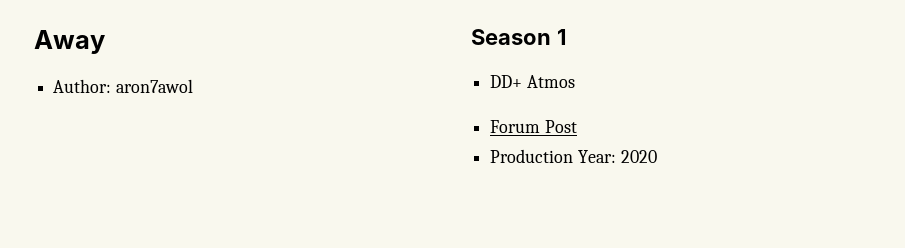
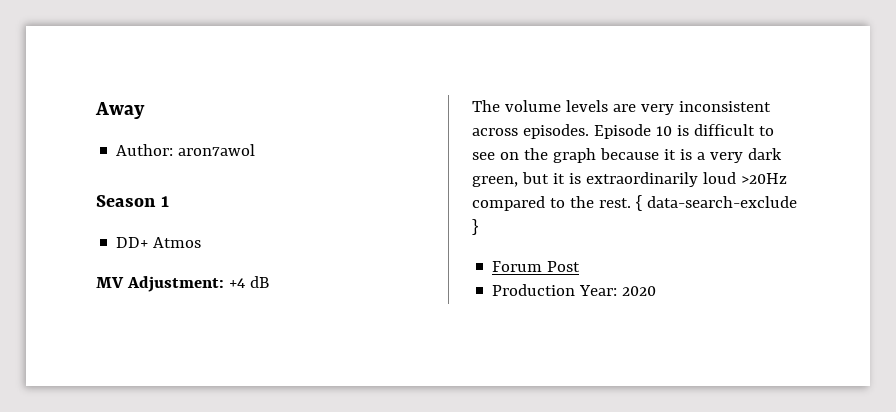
+ MV Adjustment: +4 dB
+ The volume levels are very inconsistent across episodes. Episode 10 is difficult to see on the graph because it is a very dark green, but it is extraordinarily loud >20Hz compared to the rest. { data-search-exclude }

